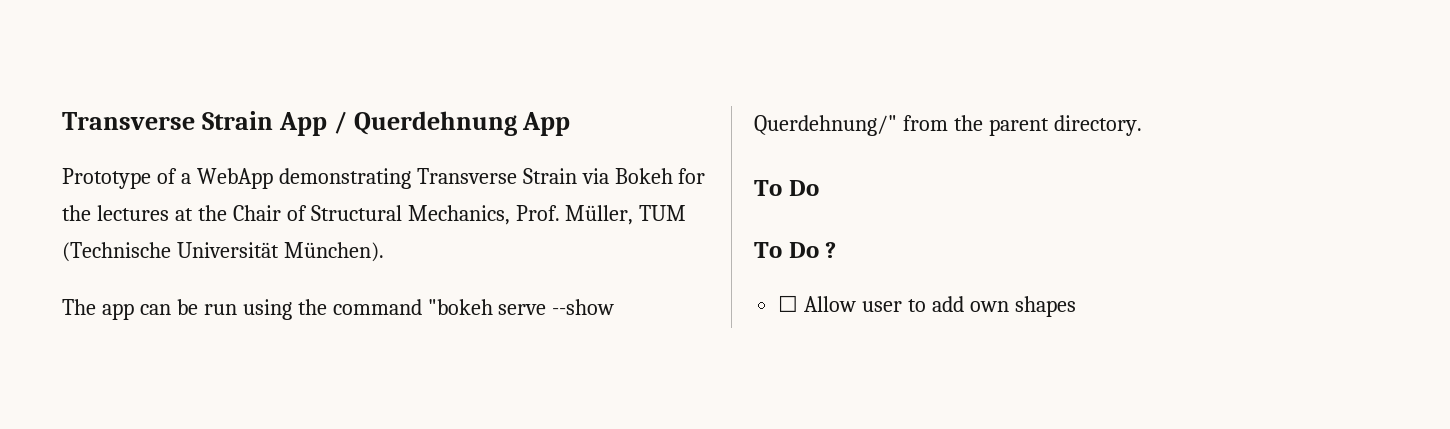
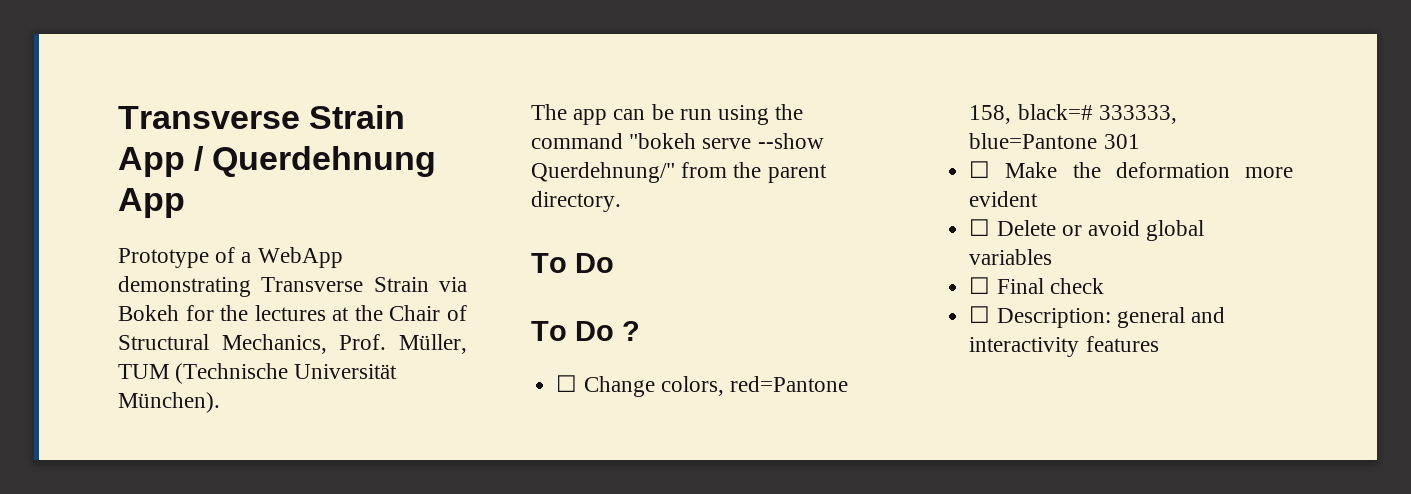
- ☐ Allow user to add own shapes
+ ☐ Change colors, red=Pantone 158, black=# 333333, blue=Pantone 301
+ ☐ Make the deformation more evident
+ ☐ Delete or avoid global variables
+ ☐ Final check
+ ☐ Description: general and interactivity features

